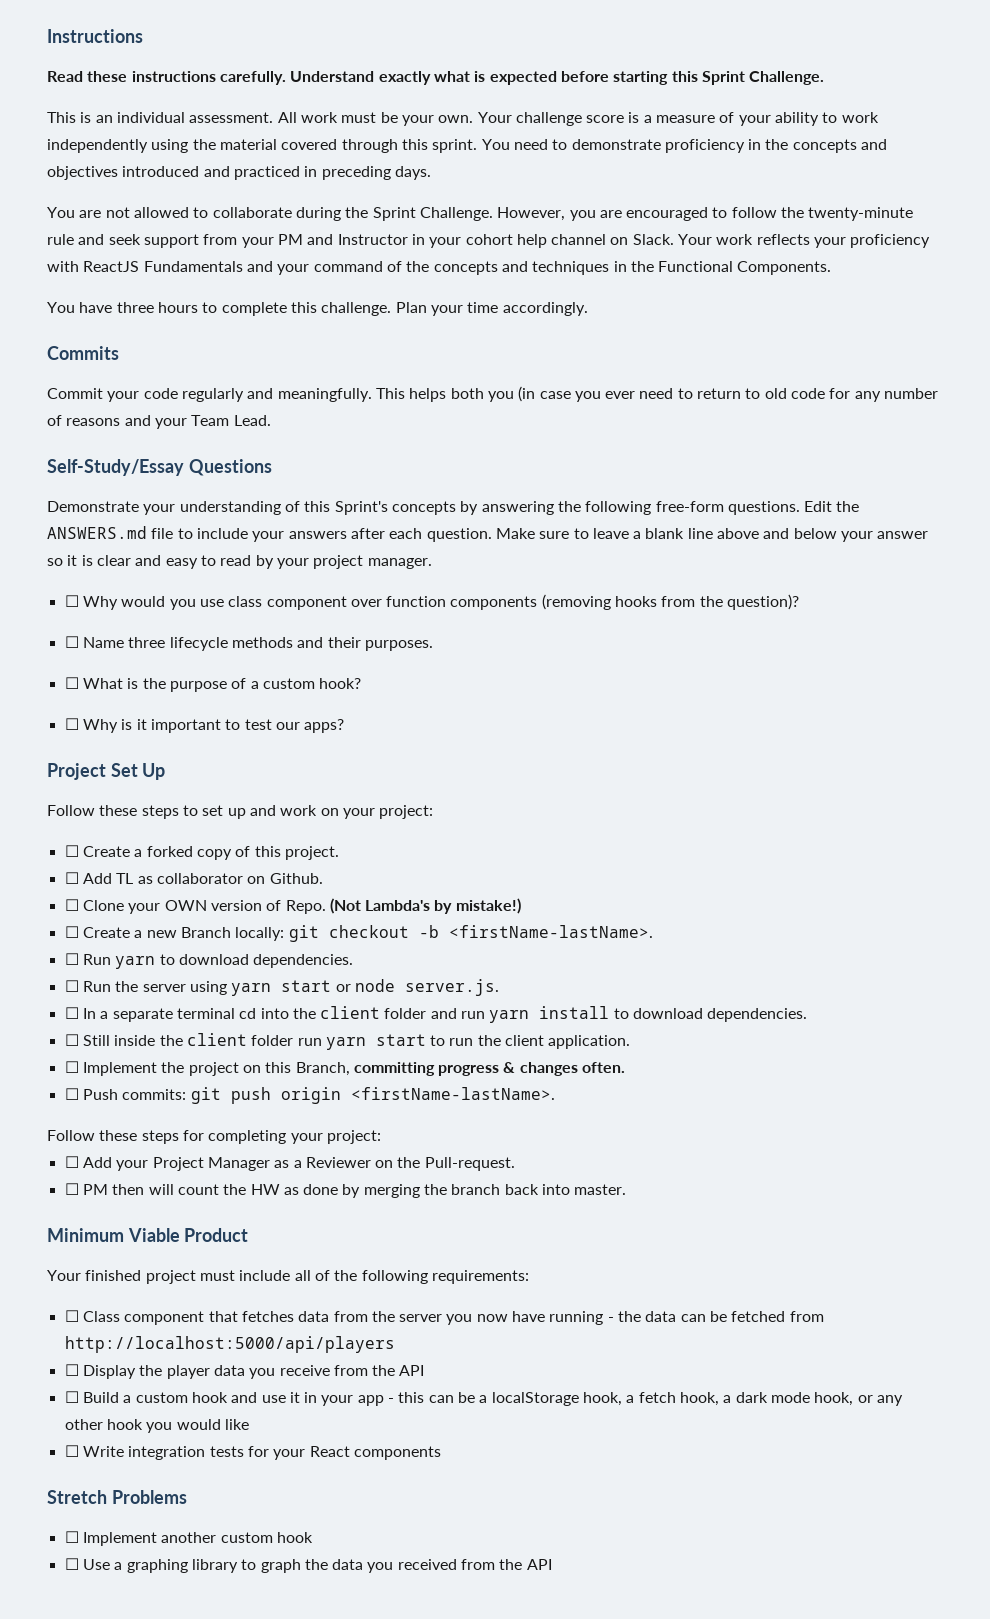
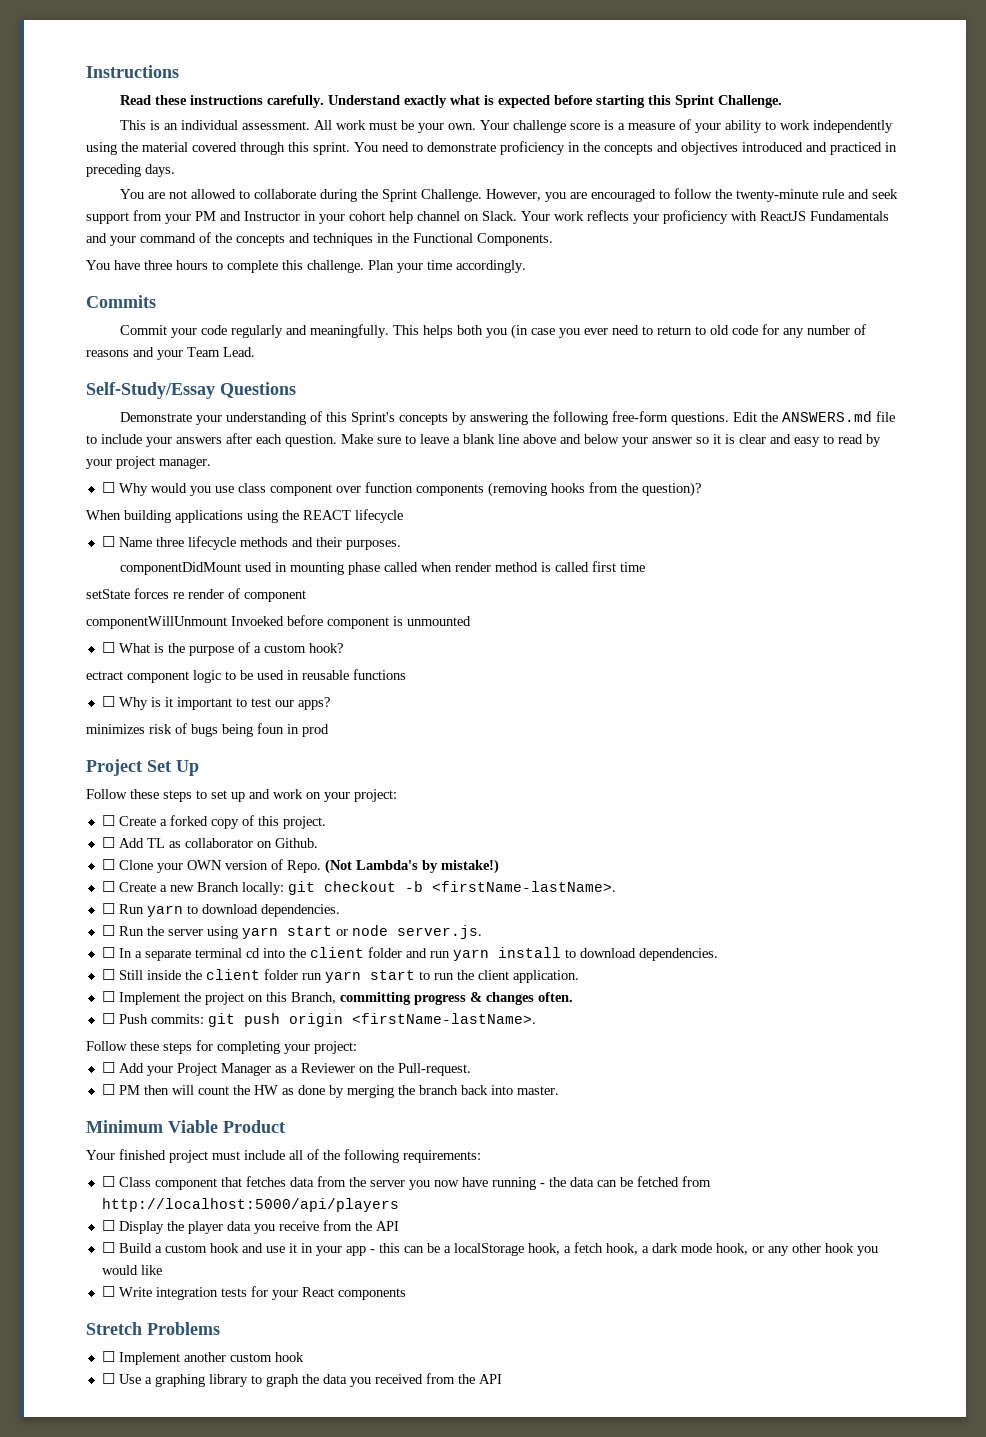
+ When building applications using the REACT lifecycle
+ componentDidMount used in mounting phase called when render method is called first time
+ setState forces re render of component
+ componentWillUnmount Invoeked before component is unmounted
+ ectract component logic to be used in reusable functions
+ minimizes risk of bugs being foun in prod

